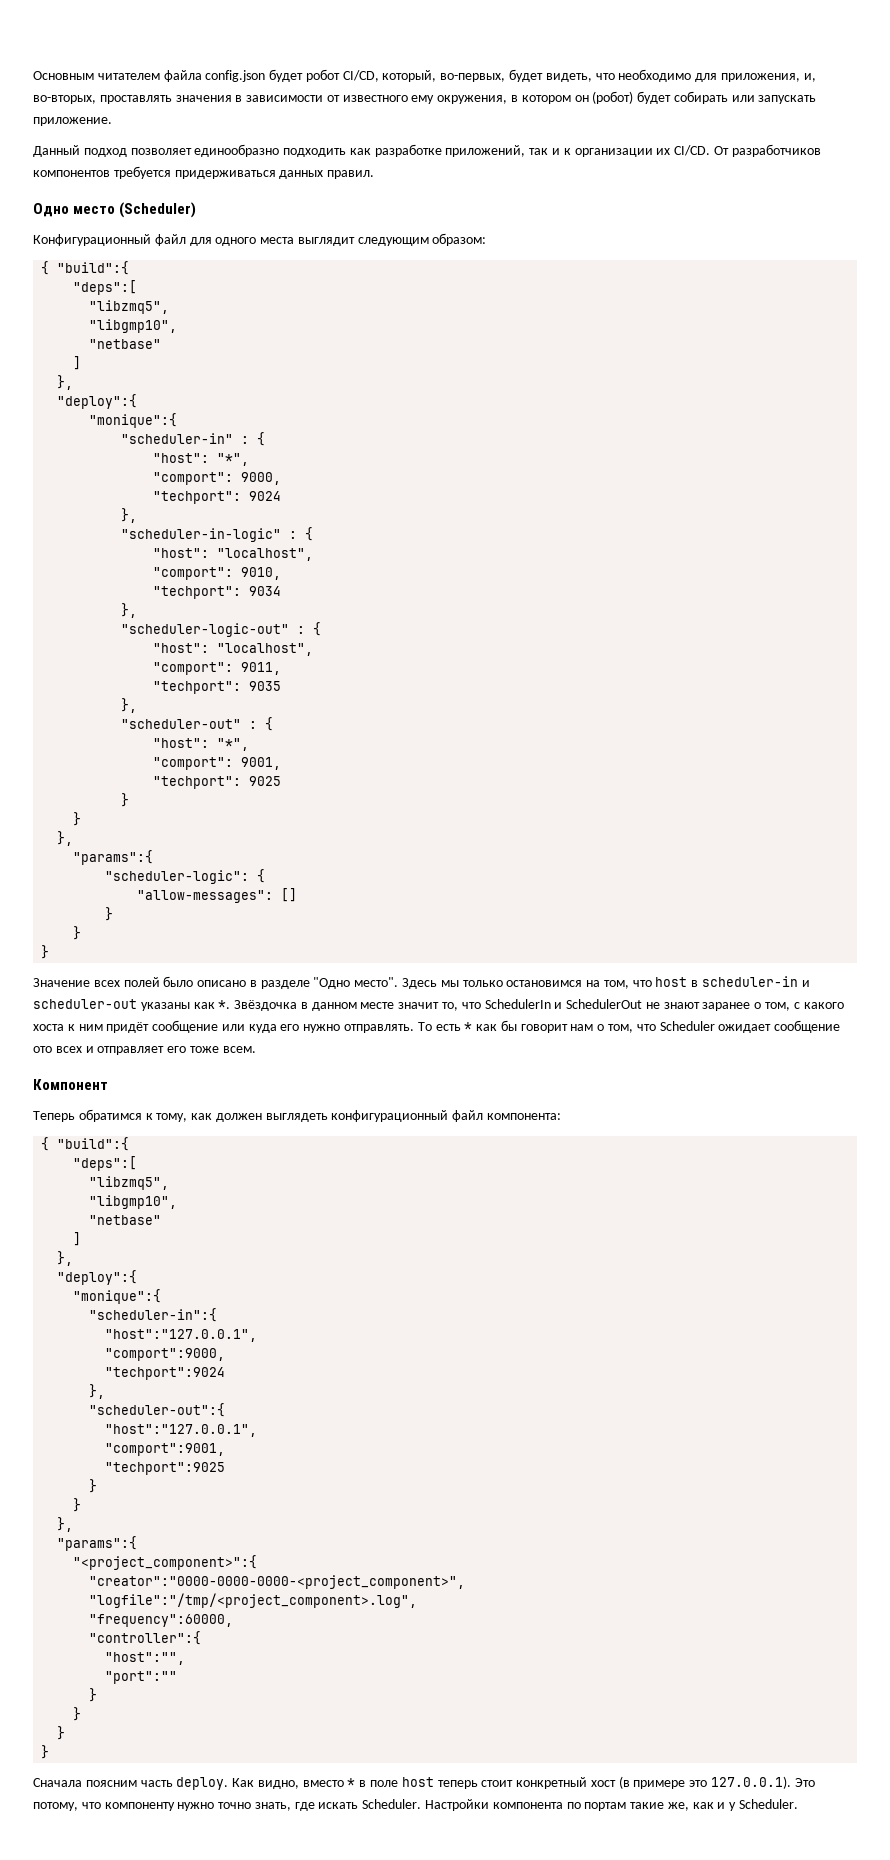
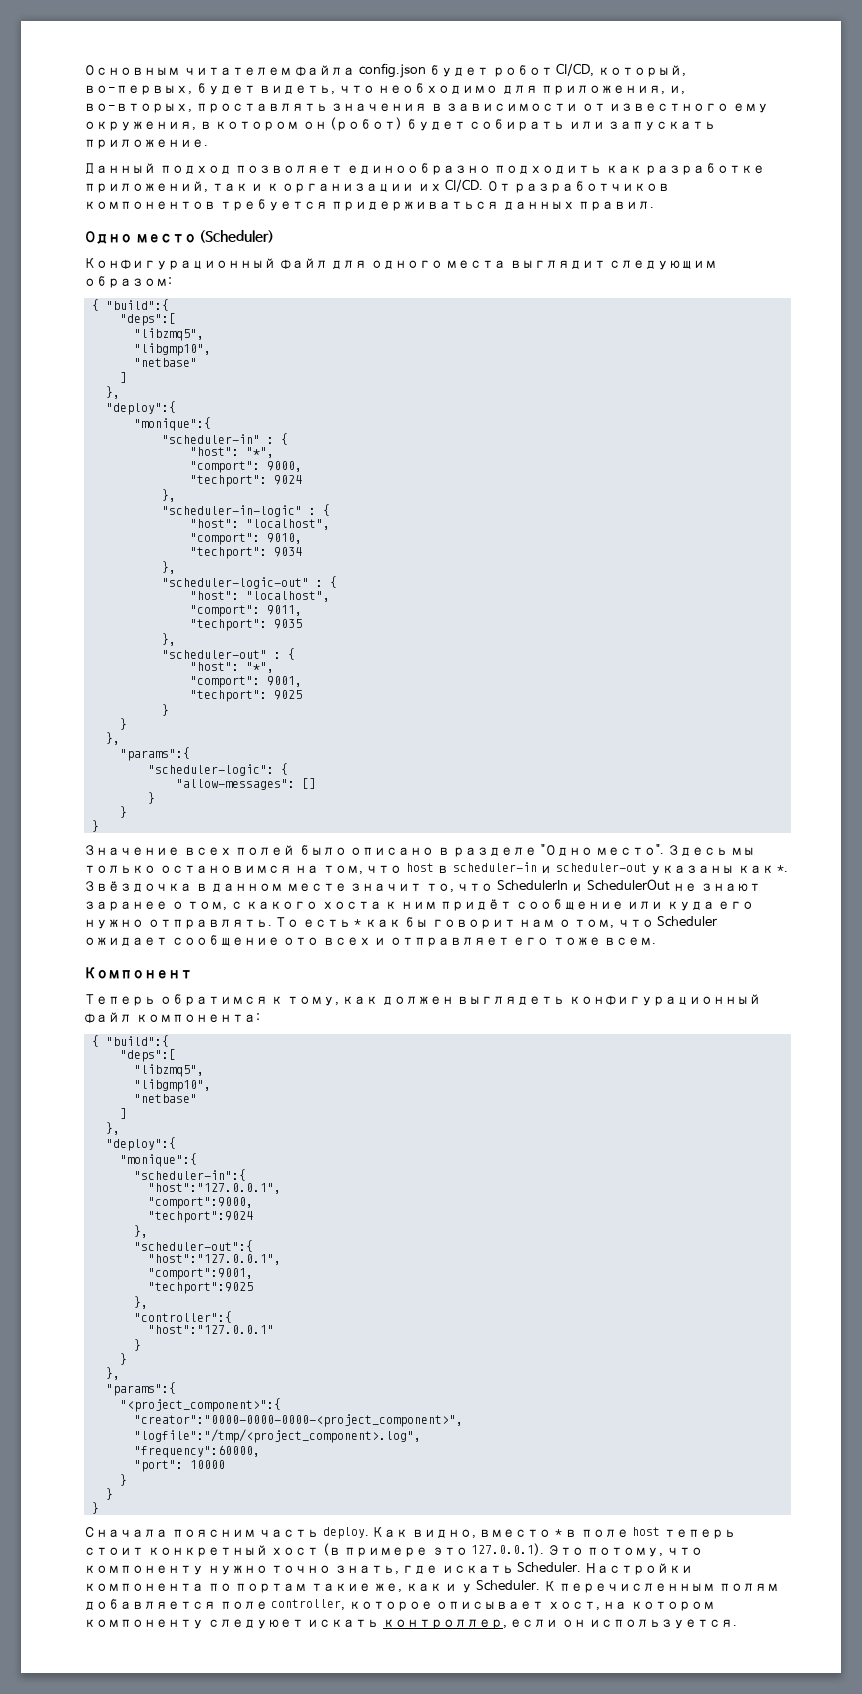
  "techport":9025
+ },
+ "controller":{
+ "host":"127.0.0.1"
- "controller":{
- "host":"",
- "port":""
- }
+ "port": 10000
+ К перечисленным полям добавляется поле controller, которое описывает хост, на котором компоненту следуюет искать контроллер, если он используется.

